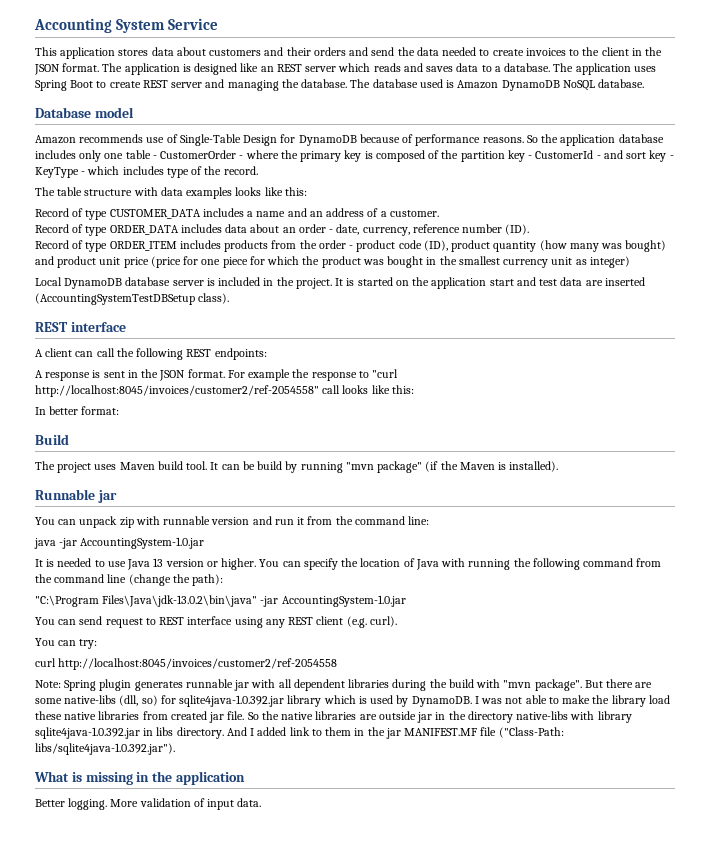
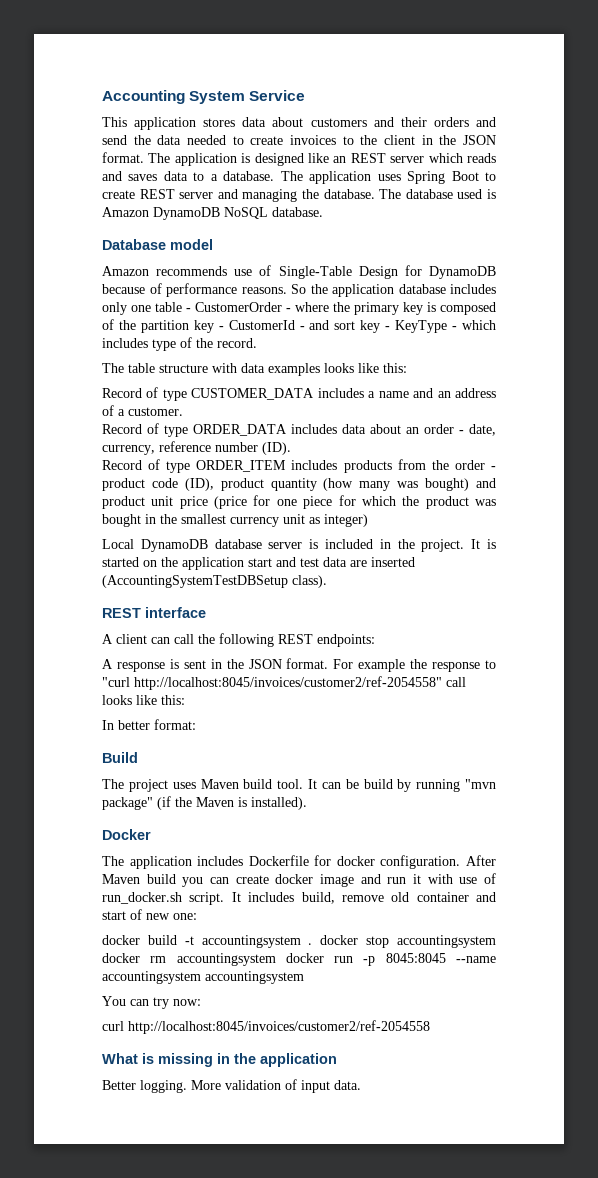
- Runnable jar
- You can unpack zip with runnable version and run it from the command line:
- java -jar AccountingSystem-1.0.jar
- It is needed to use Java 13 version or higher. You can specify the location of Java with running the following command from the command line (change the path):
- "C:\Program Files\Java\jdk-13.0.2\bin\java" -jar AccountingSystem-1.0.jar
- You can send request to REST interface using any REST client (e.g. curl).
- You can try:
+ Docker
+ The application includes Dockerfile for docker configuration. After Maven build you can create docker image and run it with use of run_docker.sh script. It includes build, remove old container and start of new one:
+ docker build -t accountingsystem . docker stop accountingsystem docker rm accountingsystem docker run -p 8045:8045 --name accountingsystem accountingsystem
+ You can try now:
  curl http://localhost:8045/invoices/customer2/ref-2054558
- Note: Spring plugin generates runnable jar with all dependent libraries during the build with "mvn package". But there are some native-libs (dll, so) for sqlite4java-1.0.392.jar library which is used by DynamoDB. I was not able to make the library load these native libraries from created jar file. So the native libraries are outside jar in the directory native-libs with library sqlite4java-1.0.392.jar in libs directory. And I added link to them in the jar MANIFEST.MF file ("Class-Path: libs/sqlite4java-1.0.392.jar").

